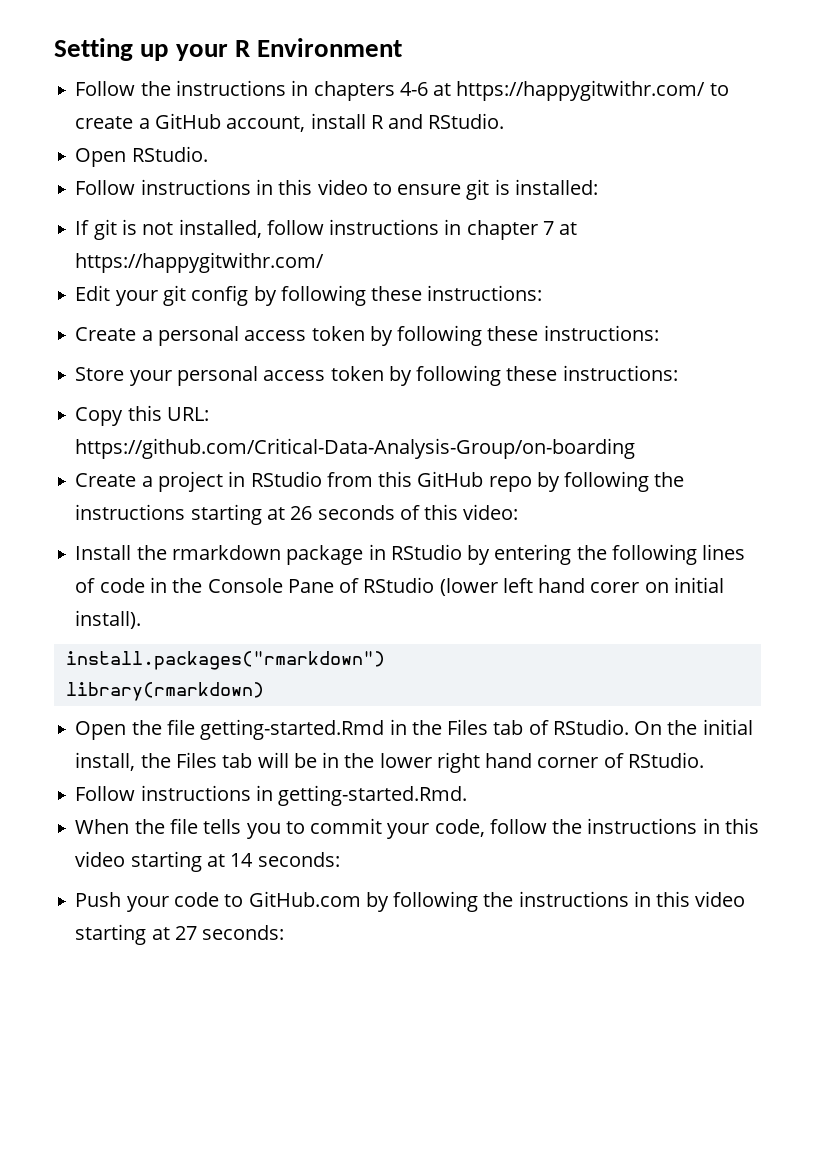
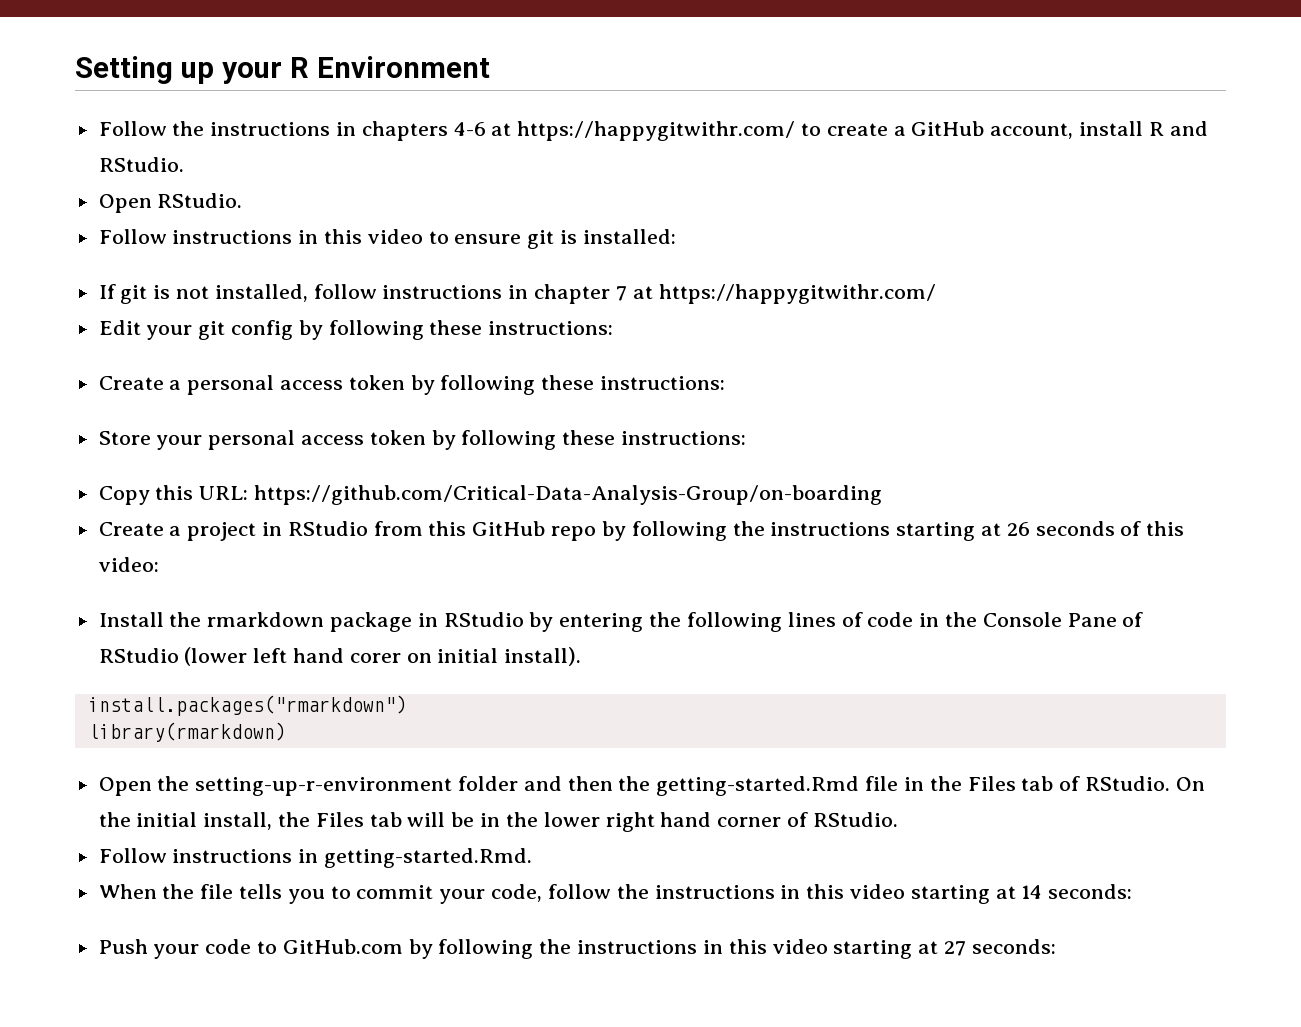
- Open the file getting-started.Rmd in the Files tab of RStudio.
+ Open the setting-up-r-environment folder and then the getting-started.Rmd file in the Files tab of RStudio.

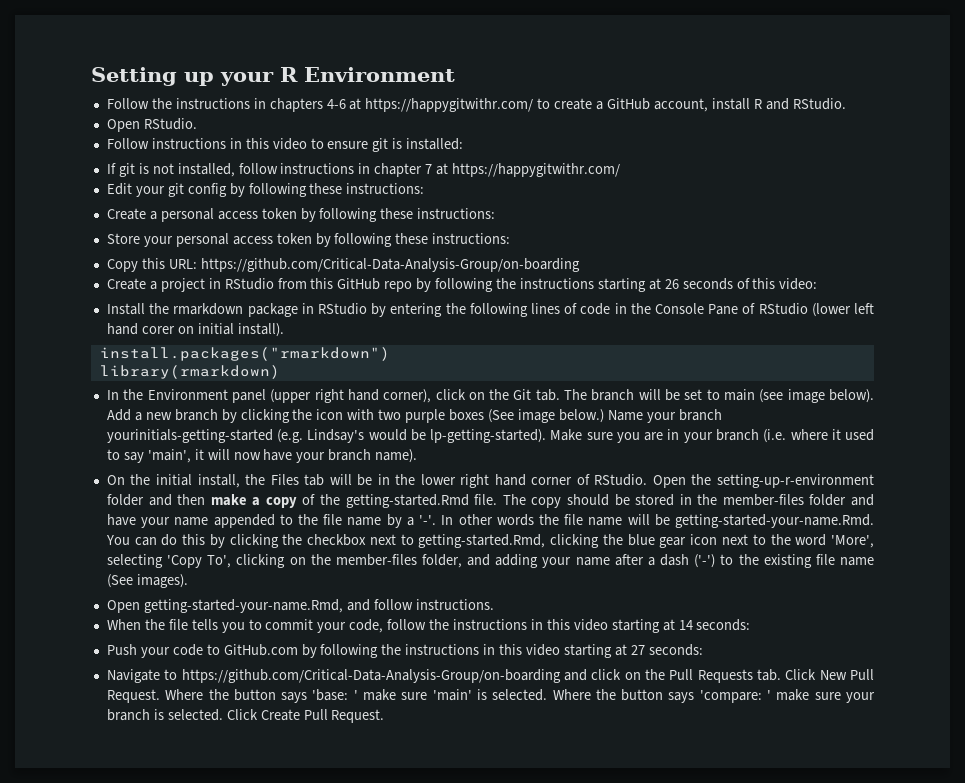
- Open the setting-up-r-environment folder and then the getting-started.Rmd file in the Files tab of RStudio. On the initial install, the Files tab will be in the lower right hand corner of RStudio.
- Follow instructions in getting-started.Rmd.
+ In the Environment panel (upper right hand corner), click on the Git tab. The branch will be set to main (see image below). Add a new branch by clicking the icon with two purple boxes (See image below.) Name your branch yourinitials-getting-started (e.g. Lindsay's would be lp-getting-started). Make sure you are in your branch (i.e. where it used to say 'main', it will now have your branch name).
+ On the initial install, the Files tab will be in the lower right hand corner of RStudio. Open the setting-up-r-environment folder and then make a copy of the getting-started.Rmd file. The copy should be stored in the member-files folder and have your name appended to the file name by a '-'. In other words the file name will be getting-started-your-name.Rmd. You can do this by clicking the checkbox next to getting-started.Rmd, clicking the blue gear icon next to the word 'More', selecting 'Copy To', clicking on the member-files folder, and adding your name after a dash ('-') to the existing file name (See images).
+ Open getting-started-your-name.Rmd, and follow instructions.
+ Navigate to https://github.com/Critical-Data-Analysis-Group/on-boarding and click on the Pull Requests tab. Click New Pull Request. Where the button says 'base: ' make sure 'main' is selected. Where the button says 'compare: ' make sure your branch is selected. Click Create Pull Request.

